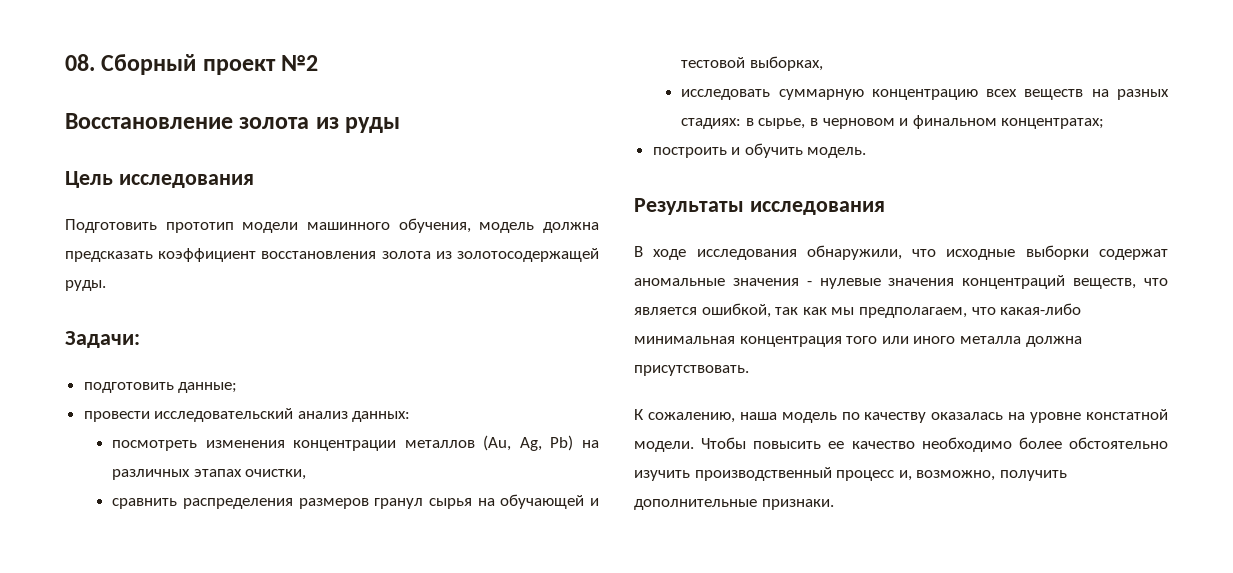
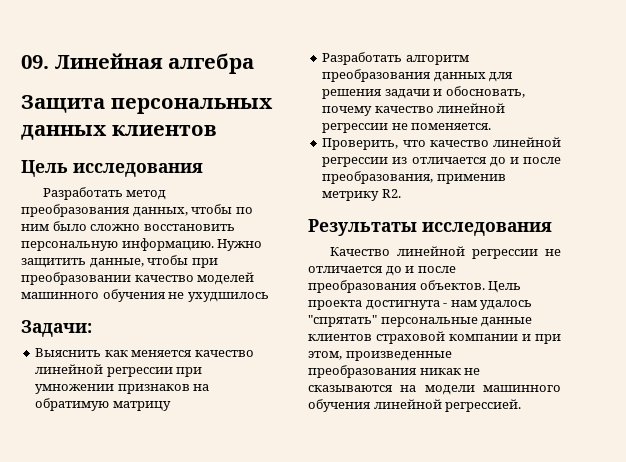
- 08. Сборный проект №2
- Восстановление золота из руды
+ 09. Линейная алгебра
+ Защита персональных данных клиентов
  Цель исследования
- Подготовить прототип модели машинного обучения, модель должна предсказать коэффициент восстановления золота из золотосодержащей руды.
+ Разработать метод преобразования данных, чтобы по ним было сложно восстановить персональную информацию. Нужно защитить данные, чтобы при преобразовании качество моделей машинного обучения не ухудшилось
  Задачи:
- подготовить данные;
- провести исследовательский анализ данных:
- посмотреть изменения концентрации металлов (Au, Ag, Pb) на различных этапах очистки,
- сравнить распределения размеров гранул сырья на обучающей и тестовой выборках,
- исследовать суммарную концентрацию всех веществ на разных стадиях: в сырье, в черновом и финальном концентратах;
- построить и обучить модель.
+ Выяснить как меняется качество линейной регрессии при умножении признаков на обратимую матрицу
+ Разработать алгоритм преобразования данных для решения задачи и обосновать, почему качество линейной регрессии не поменяется.
+ Проверить, что качество линейной регрессии из отличается до и после преобразования, применив метрику R2.
  Результаты исследования
- В ходе исследования обнаружили, что исходные выборки содержат аномальные значения - нулевые значения концентраций веществ, что является ошибкой, так как мы предполагаем, что какая-либо минимальная концентрация того или иного металла должна присутствовать.
- К сожалению, наша модель по качеству оказалась на уровне констатной модели. Чтобы повысить ее качество необходимо более обстоятельно изучить производственный процесс и, возможно, получить дополнительные признаки.
+ Качество линейной регрессии не отличается до и после преобразования объектов. Цель проекта достигнута - нам удалось "спрятать" персональные данные клиентов страховой компании и при этом, произведенные преобразования никак не сказываются на модели машинного обучения линейной регрессией.

